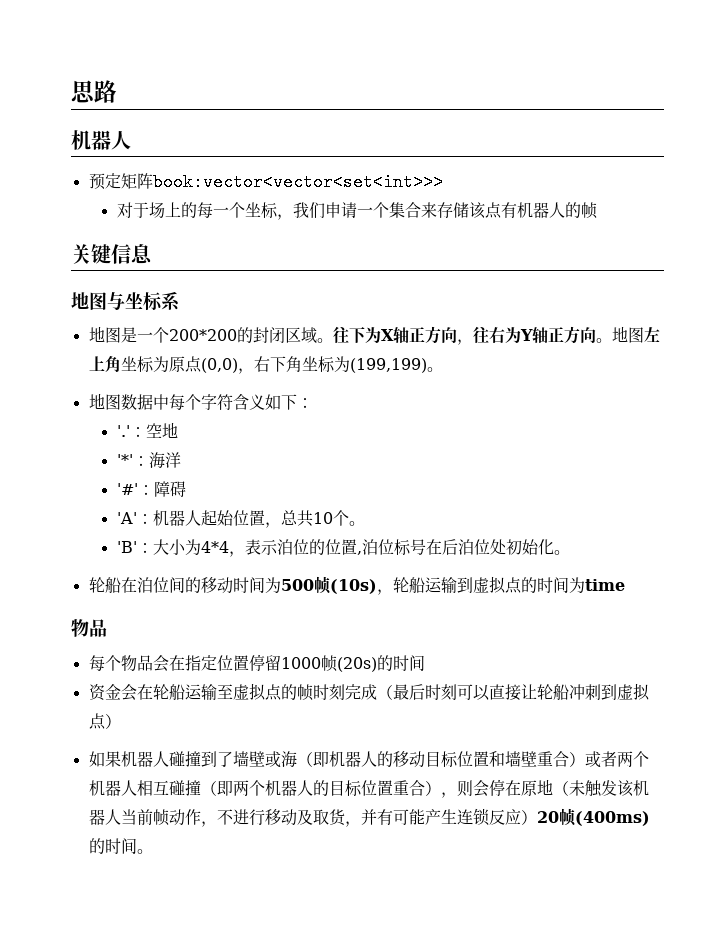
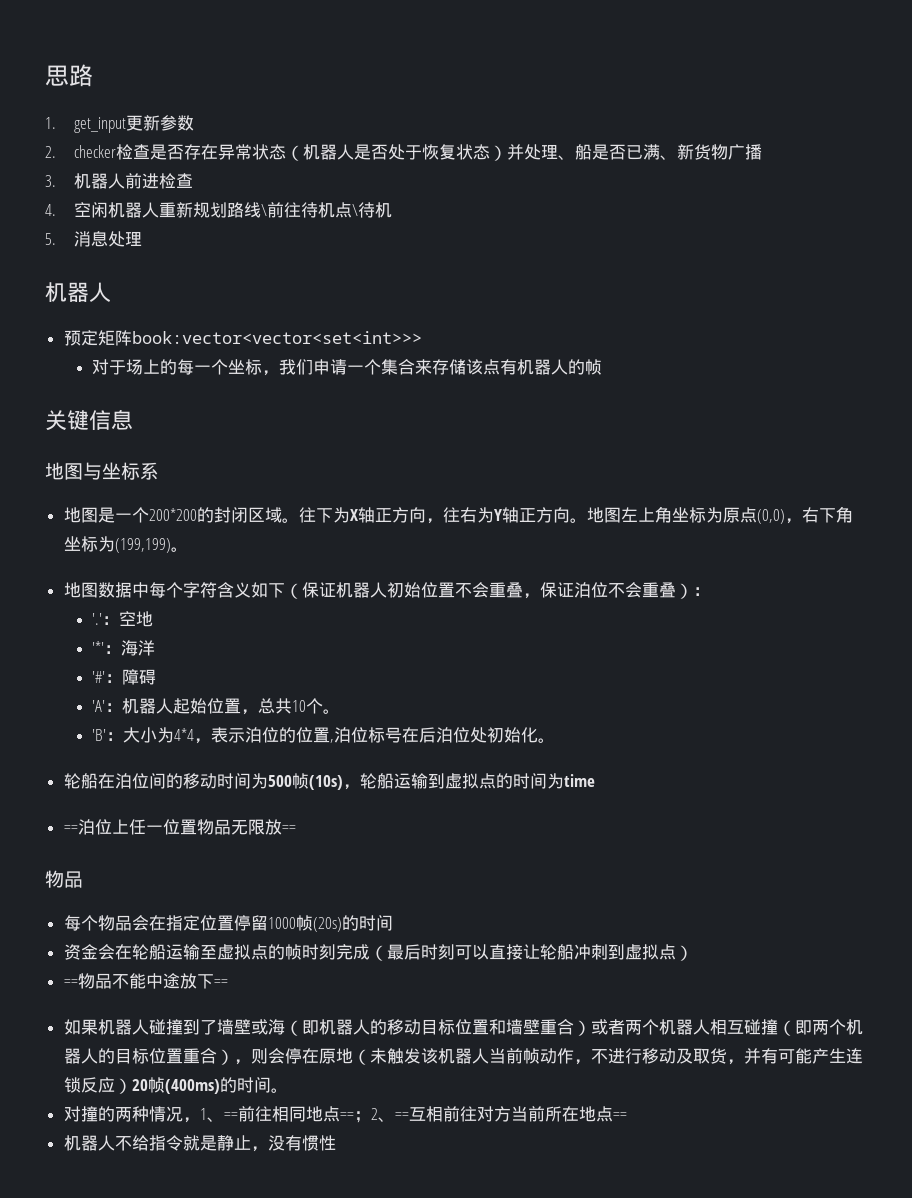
+ 1. get_input更新参数
+ 2. checker检查是否存在异常状态（机器人是否处于恢复状态）并处理、船是否已满、新货物广播
+ 3.机器人前进检查
+ 4.空闲机器人重新规划路线\前往待机点\待机
+ 5.消息处理
- 地图数据中每个字符含义如下：
+ 地图数据中每个字符含义如下（保证机器人初始位置不会重叠，保证泊位不会重叠）：
+ ==泊位上任一位置物品无限放==
+ ==物品不能中途放下==
+ 对撞的两种情况，1、==前往相同地点==；2、==互相前往对方当前所在地点==
+ 机器人不给指令就是静止，没有惯性

